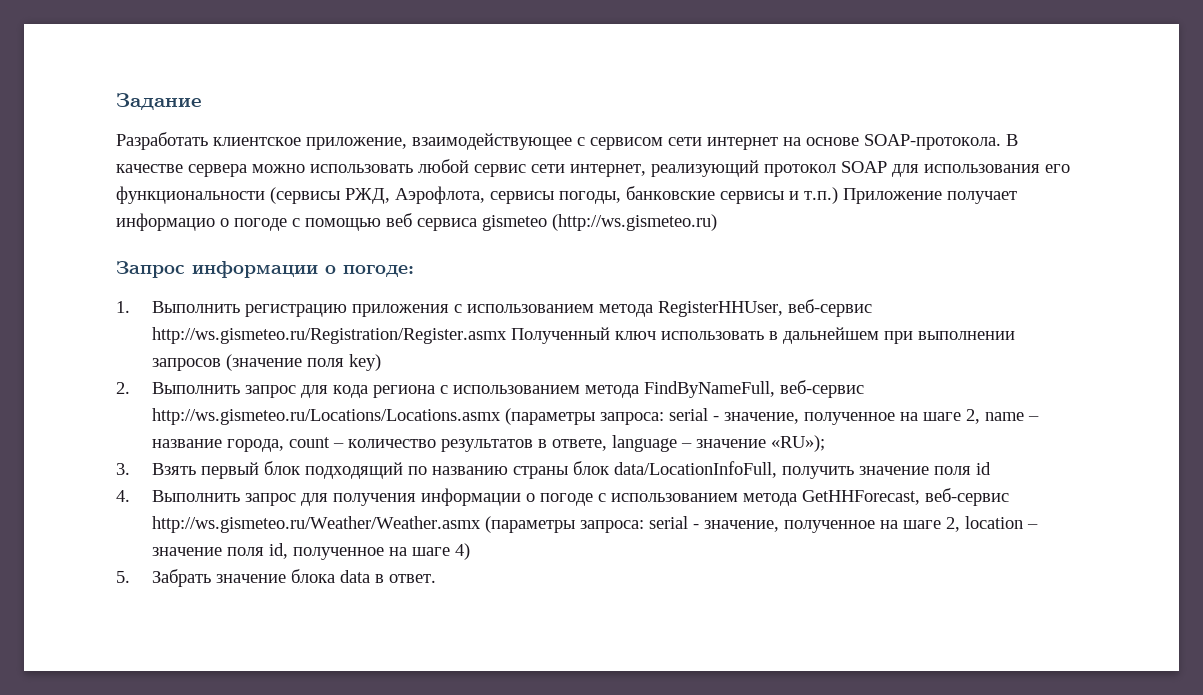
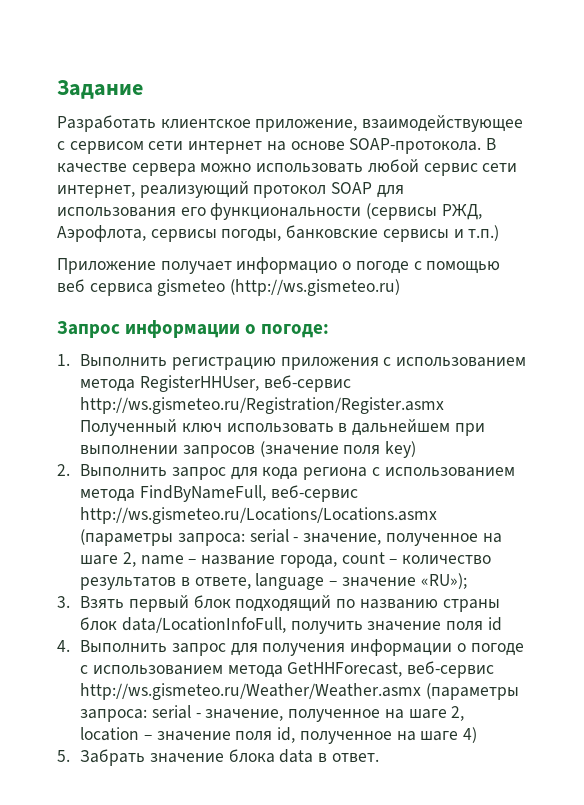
- В качестве сервера можно использовать любой сервис сети интернет, реализующий протокол SOAP для использования его функциональности (сервисы РЖД, Аэрофлота, сервисы погоды, банковские сервисы и т.п.) Приложение получает информацио о погоде с помощью веб сервиса gismeteo (http://ws.gismeteo.ru)
+ В качестве сервера можно использовать любой сервис сети интернет, реализующий протокол SOAP для использования его функциональности (сервисы РЖД, Аэрофлота, сервисы погоды, банковские сервисы и т.п.)
+ Приложение получает информацио о погоде с помощью веб сервиса gismeteo (http://ws.gismeteo.ru)

